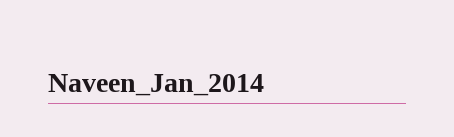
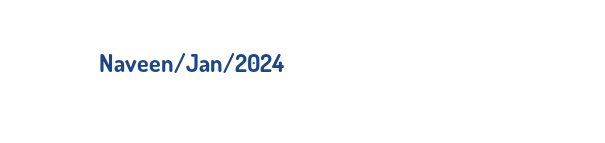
- Naveen_Jan_2014
+ Naveen/Jan/2024

